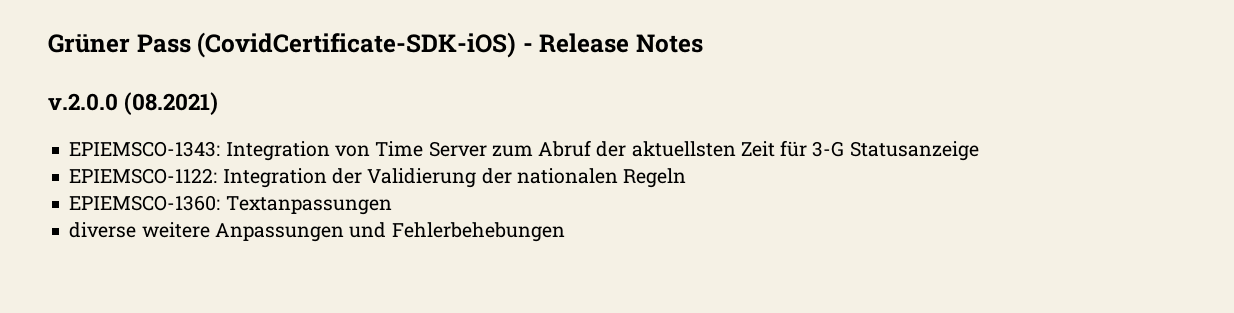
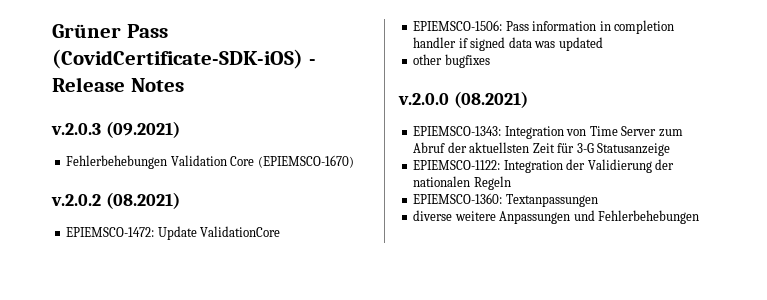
+ v.2.0.3 (09.2021)
+ Fehlerbehebungen Validation Core (EPIEMSCO-1670)
+ v.2.0.2 (08.2021)
+ EPIEMSCO-1472: Update ValidationCore
+ EPIEMSCO-1506: Pass information in completion handler if signed data was updated
+ other bugfixes

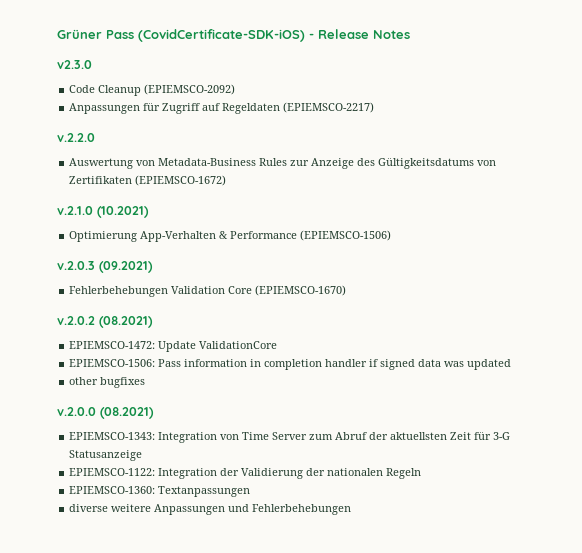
+ v2.3.0
+ Code Cleanup (EPIEMSCO-2092)
+ Anpassungen für Zugriff auf Regeldaten (EPIEMSCO-2217)
+ v.2.2.0
+ Auswertung von Metadata-Business Rules zur Anzeige des Gültigkeitsdatums von Zertifikaten (EPIEMSCO-1672)
+ v.2.1.0 (10.2021)
+ Optimierung App-Verhalten & Performance (EPIEMSCO-1506)

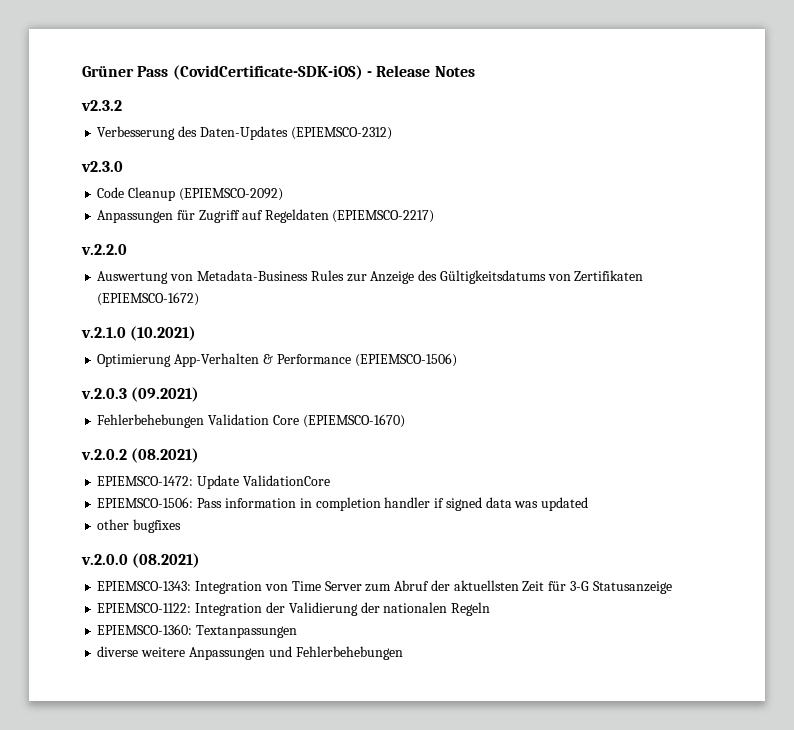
+ v2.3.2
+ Verbesserung des Daten-Updates (EPIEMSCO-2312)

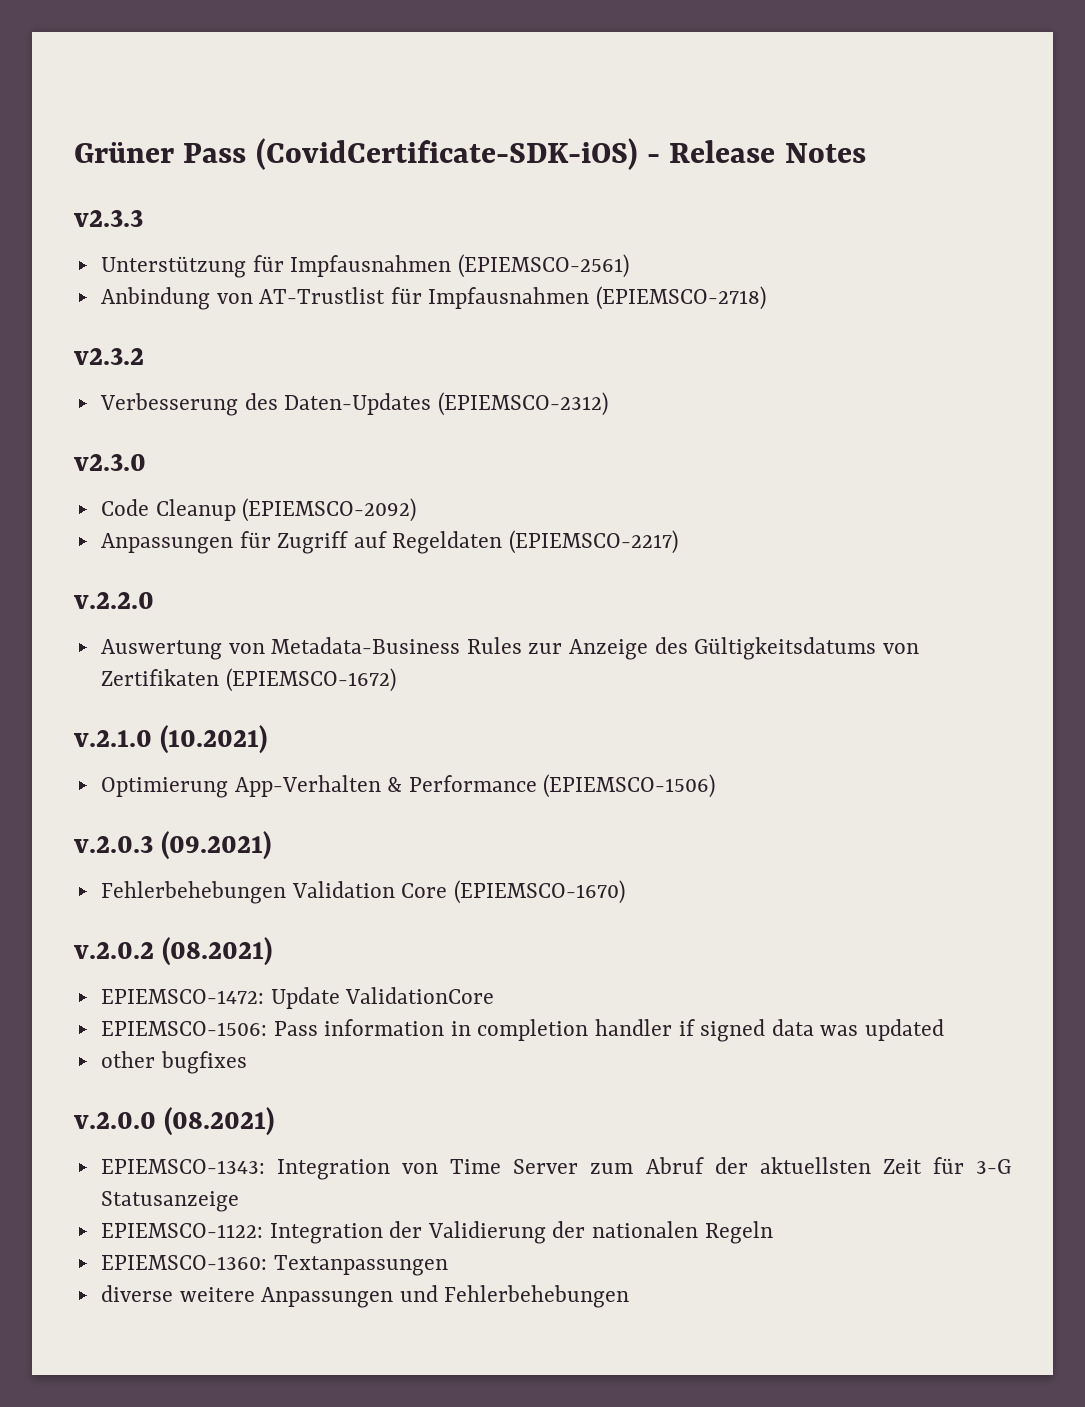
+ v2.3.3
+ Unterstützung für Impfausnahmen (EPIEMSCO-2561)
+ Anbindung von AT-Trustlist für Impfausnahmen (EPIEMSCO-2718)

